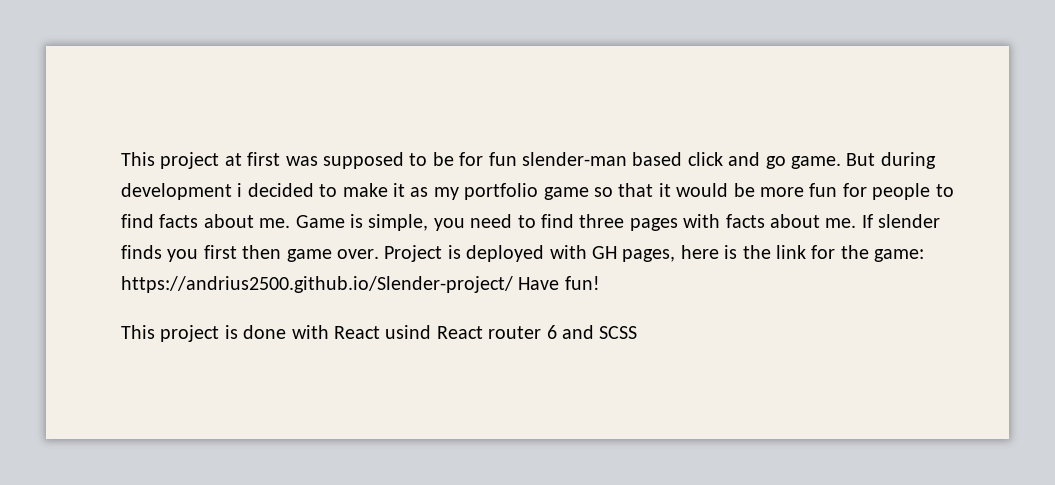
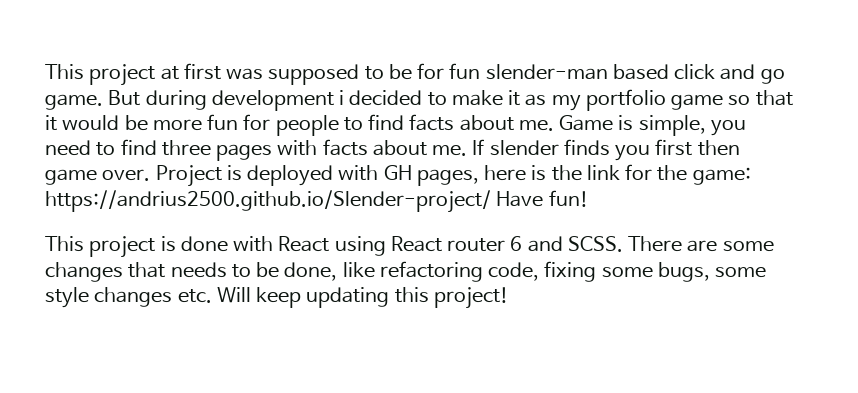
- This project is done with React usind React router 6 and SCSS
+ This project is done with React using React router 6 and SCSS. There are some changes that needs to be done, like refactoring code, fixing some bugs, some style changes etc. Will keep updating this project!

